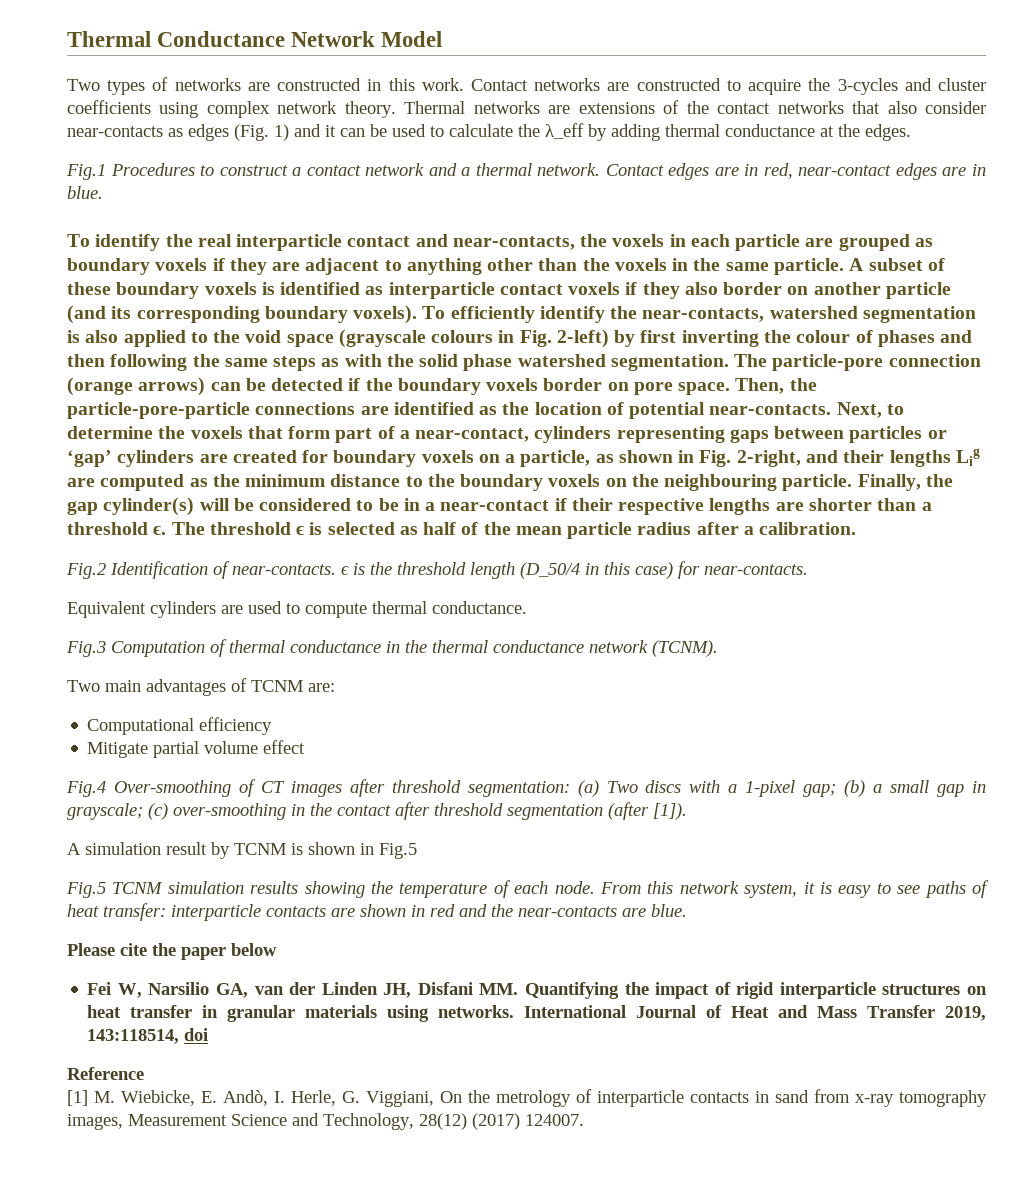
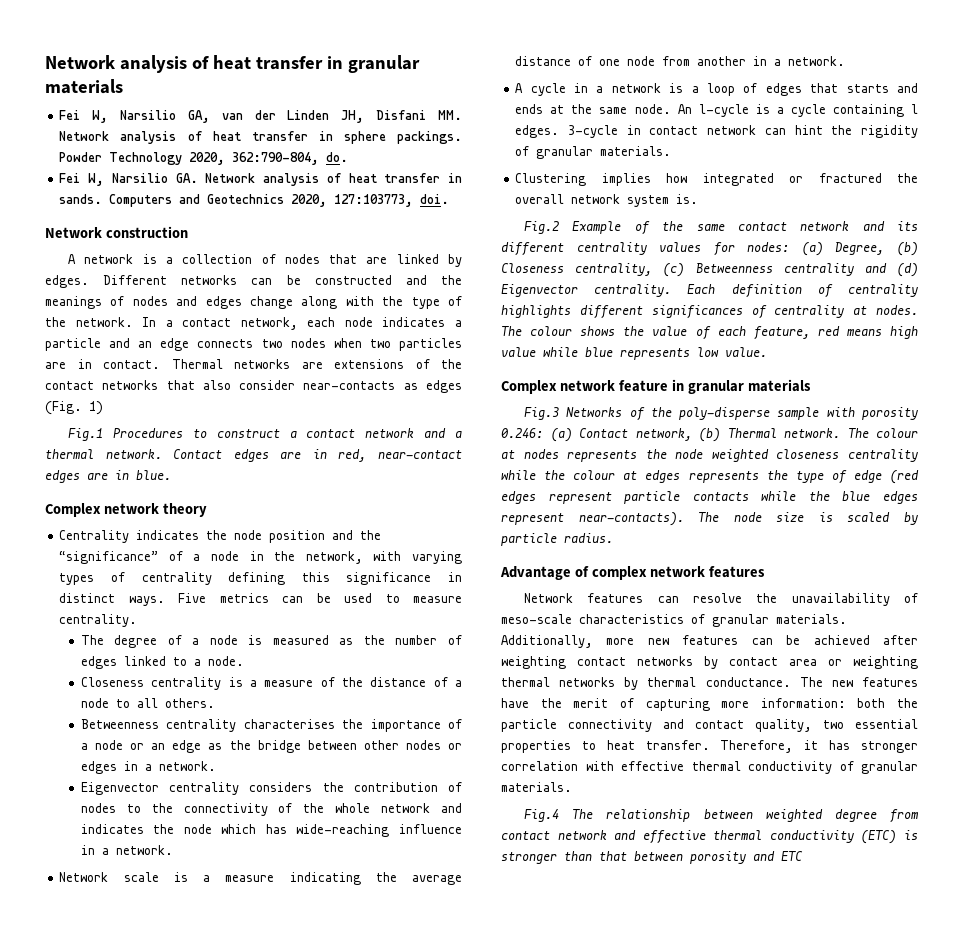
- Thermal Conductance Network Model
- Two types of networks are constructed in this work. Contact networks are constructed to acquire the 3-cycles and cluster coefficients using complex network theory.
+ Network analysis of heat transfer in granular materials
+ Fei W, Narsilio GA, van der Linden JH, Disfani MM. Network analysis of heat transfer in sphere packings. Powder Technology 2020, 362:790-804, do.
+ Fei W, Narsilio GA. Network analysis of heat transfer in sands. Computers and Geotechnics 2020, 127:103773, doi.
+ Network construction
+ A network is a collection of nodes that are linked by edges. Different networks can be constructed and the meanings of nodes and edges change along with the type of the network. In a contact network, each node indicates a particle and an edge connects two nodes when two particles are in contact.
- Thermal networks are extensions of the contact networks that also consider near-contacts as edges (Fig. 1) and it can be used to calculate the λ_eff by adding thermal conductance at the edges.
+ Thermal networks are extensions of the contact networks that also consider near-contacts as edges (Fig. 1)
- To identify the real interparticle contact and near-contacts, the voxels in each particle are grouped as boundary voxels if they are adjacent to anything other than the voxels in the same particle. A subset of these boundary voxels is identified as interparticle contact voxels if they also border on another particle (and its corresponding boundary voxels). To efficiently identify the near-contacts, watershed segmentation is also applied to the void space (grayscale colours in Fig. 2-left) by first inverting the colour of phases and then following the same steps as with the solid phase watershed segmentation. The particle-pore connection (orange arrows) can be detected if the boundary voxels border on pore space. Then, the particle-pore-particle connections are identified as the location of potential near-contacts. Next, to determine the voxels that form part of a near-contact, cylinders representing gaps between particles or ‘gap’ cylinders are created for boundary voxels on a particle, as shown in Fig. 2-right, and their lengths Lig are computed as the minimum distance to the boundary voxels on the neighbouring particle. Finally, the gap cylinder(s) will be considered to be in a near-contact if their respective lengths are shorter than a threshold ϵ. The threshold ϵ is selected as half of the mean particle radius after a calibration.
- Fig.2 Identification of near-contacts. ϵ is the threshold length (D_50/4 in this case) for near-contacts.
- Equivalent cylinders are used to compute thermal conductance.
- Fig.3 Computation of thermal conductance in the thermal conductance network (TCNM).
- Two main advantages of TCNM are:
- Computational efficiency
- Mitigate partial volume effect
- Fig.4 Over-smoothing of CT images after threshold segmentation: (a) Two discs with a 1-pixel gap; (b) a small gap in grayscale; (c) over-smoothing in the contact after threshold segmentation (after [1]).
- A simulation result by TCNM is shown in Fig.5
- Fig.5 TCNM simulation results showing the temperature of each node. From this network system, it is easy to see paths of heat transfer: interparticle contacts are shown in red and the near-contacts are blue.
- Please cite the paper below
- Fei W, Narsilio GA, van der Linden JH, Disfani MM. Quantifying the impact of rigid interparticle structures on heat transfer in granular materials using networks. International Journal of Heat and Mass Transfer 2019, 143:118514, doi
- Reference
- [1] M. Wiebicke, E. Andò, I. Herle, G. Viggiani, On the metrology of interparticle contacts in sand from x-ray tomography images, Measurement Science and Technology, 28(12) (2017) 124007.
+ Complex network theory
+ Centrality indicates the node position and the “significance” of a node in the network, with varying types of centrality defining this significance in distinct ways. Five metrics can be used to measure centrality.
+ The degree of a node is measured as the number of edges linked to a node.
+ Closeness centrality is a measure of the distance of a node to all others.
+ Betweenness centrality characterises the importance of a node or an edge as the bridge between other nodes or edges in a network.
+ Eigenvector centrality considers the contribution of nodes to the connectivity of the whole network and indicates the node which has wide-reaching influence in a network.
+ Network scale is a measure indicating the average distance of one node from another in a network.
+ A cycle in a network is a loop of edges that starts and ends at the same node. An l-cycle is a cycle containing l edges. 3-cycle in contact network can hint the rigidity of granular materials.
+ Clustering implies how integrated or fractured the overall network system is.
+ Fig.2 Example of the same contact network and its different centrality values for nodes: (a) Degree, (b) Closeness centrality, (c) Betweenness centrality and (d) Eigenvector centrality. Each definition of centrality highlights different significances of centrality at nodes. The colour shows the value of each feature, red means high value while blue represents low value.
+ Complex network feature in granular materials
+ Fig.3 Networks of the poly-disperse sample with porosity 0.246: (a) Contact network, (b) Thermal network. The colour at nodes represents the node weighted closeness centrality while the colour at edges represents the type of edge (red edges represent particle contacts while the blue edges represent near-contacts). The node size is scaled by particle radius.
+ Advantage of complex network features
+ Network features can resolve the unavailability of meso-scale characteristics of granular materials. Additionally, more new features can be achieved after weighting contact networks by contact area or weighting thermal networks by thermal conductance. The new features have the merit of capturing more information: both the particle connectivity and contact quality, two essential properties to heat transfer. Therefore, it has stronger correlation with effective thermal conductivity of granular materials.
+ Fig.4 The relationship between weighted degree from contact network and effective thermal conductivity (ETC) is stronger than that between porosity and ETC

